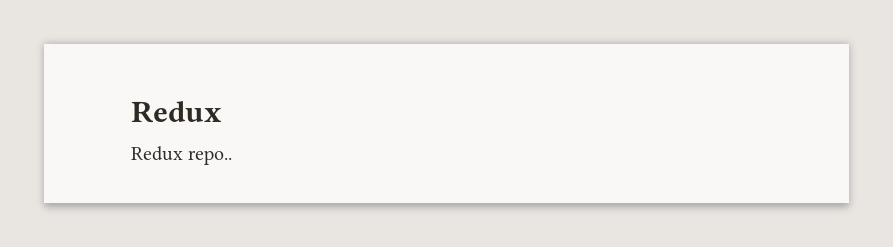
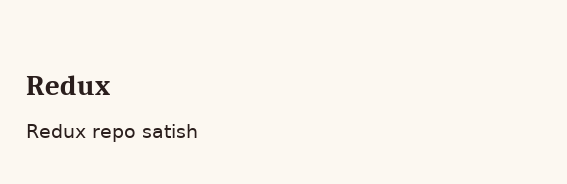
- Redux repo..
+ Redux repo satish

